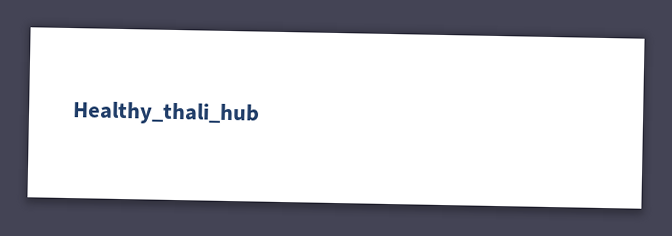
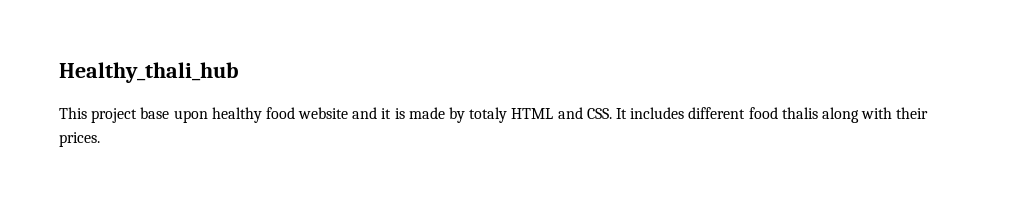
+ This project base upon healthy food website and it is made by totaly HTML and CSS. It includes different food thalis along with their prices.

